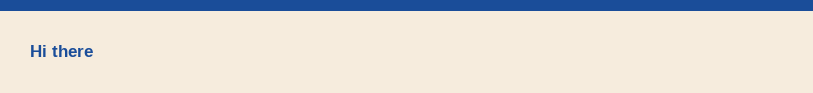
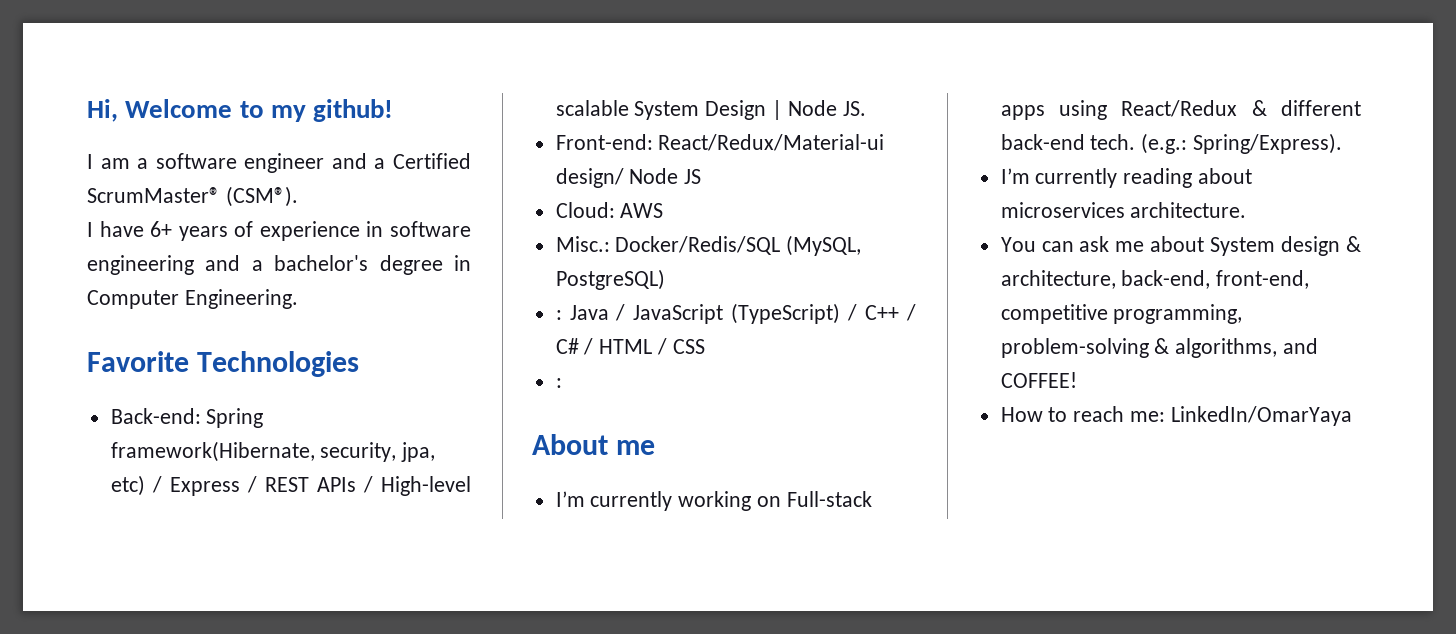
- Hi there
+ Hi, Welcome to my github!
+ I am a software engineer and a Certified ScrumMaster® (CSM®).
+ I have 6+ years of experience in software engineering and a bachelor's degree in Computer Engineering.
+ Favorite Technologies
+ Back-end: Spring framework(Hibernate, security, jpa, etc) / Express / REST APIs / High-level scalable System Design | Node JS.
+ Front-end: React/Redux/Material-ui design/ Node JS
+ Cloud: AWS
+ Misc.: Docker/Redis/SQL (MySQL, PostgreSQL)
+ : Java / JavaScript (TypeScript) / C++ / C# / HTML / CSS
+ :
+ About me
+ I’m currently working on Full-stack apps using React/Redux & different back-end tech. (e.g.: Spring/Express).
+ I’m currently reading about microservices architecture.
+ You can ask me about System design & architecture, back-end, front-end, competitive programming, problem-solving & algorithms, and COFFEE!
+ How to reach me: LinkedIn/OmarYaya

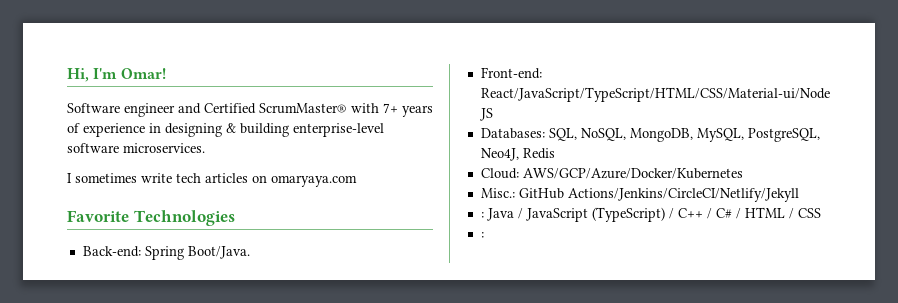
- Hi, Welcome to my github!
- I am a software engineer and a Certified ScrumMaster® (CSM®).
- I have 6+ years of experience in software engineering and a bachelor's degree in Computer Engineering.
+ Hi, I'm Omar!
+ Software engineer and Certified ScrumMaster® with 7+ years of experience in designing & building enterprise-level software microservices.
+ I sometimes write tech articles on omaryaya.com
  Favorite Technologies
- Back-end: Spring framework(Hibernate, security, jpa, etc) / Express / REST APIs / High-level scalable System Design | Node JS.
- Front-end: React/Redux/Material-ui design/ Node JS
+ Back-end: Spring Boot/Java.
+ Front-end: React/JavaScript/TypeScript/HTML/CSS/Material-ui/Node JS
+ Databases: SQL, NoSQL, MongoDB, MySQL, PostgreSQL, Neo4J, Redis
- Cloud: AWS
+ Cloud: AWS/GCP/Azure/Docker/Kubernetes
- Misc.: Docker/Redis/SQL (MySQL, PostgreSQL)
+ Misc.: GitHub Actions/Jenkins/CircleCI/Netlify/Jekyll
- About me
- I’m currently working on Full-stack apps using React/Redux & different back-end tech. (e.g.: Spring/Express).
- I’m currently reading about microservices architecture.
- You can ask me about System design & architecture, back-end, front-end, competitive programming, problem-solving & algorithms, and COFFEE!
- How to reach me: LinkedIn/OmarYaya

